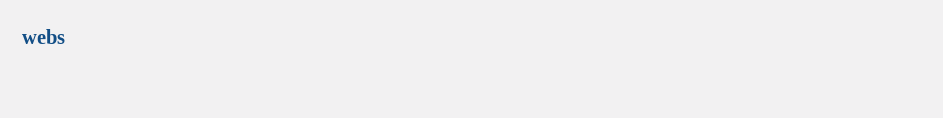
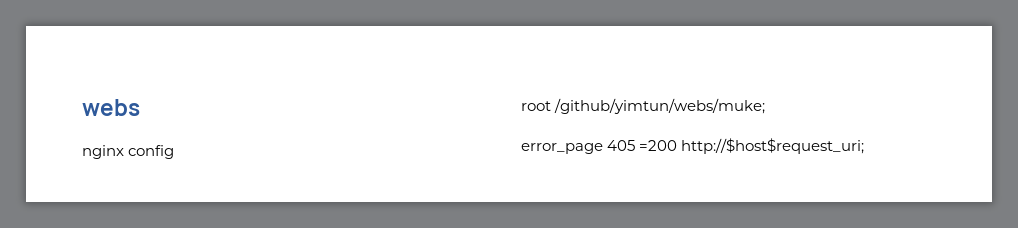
+ nginx config
+ root /github/yimtun/webs/muke;
+ error_page 405 =200 http://$host$request_uri;

